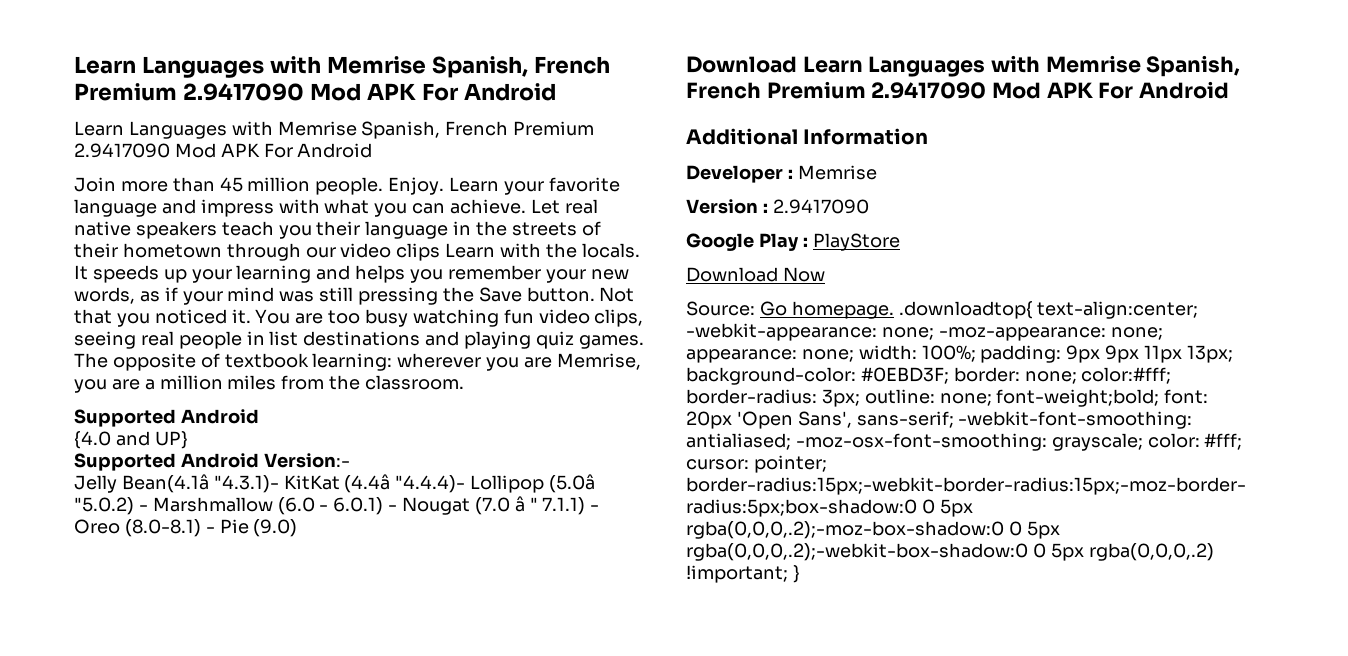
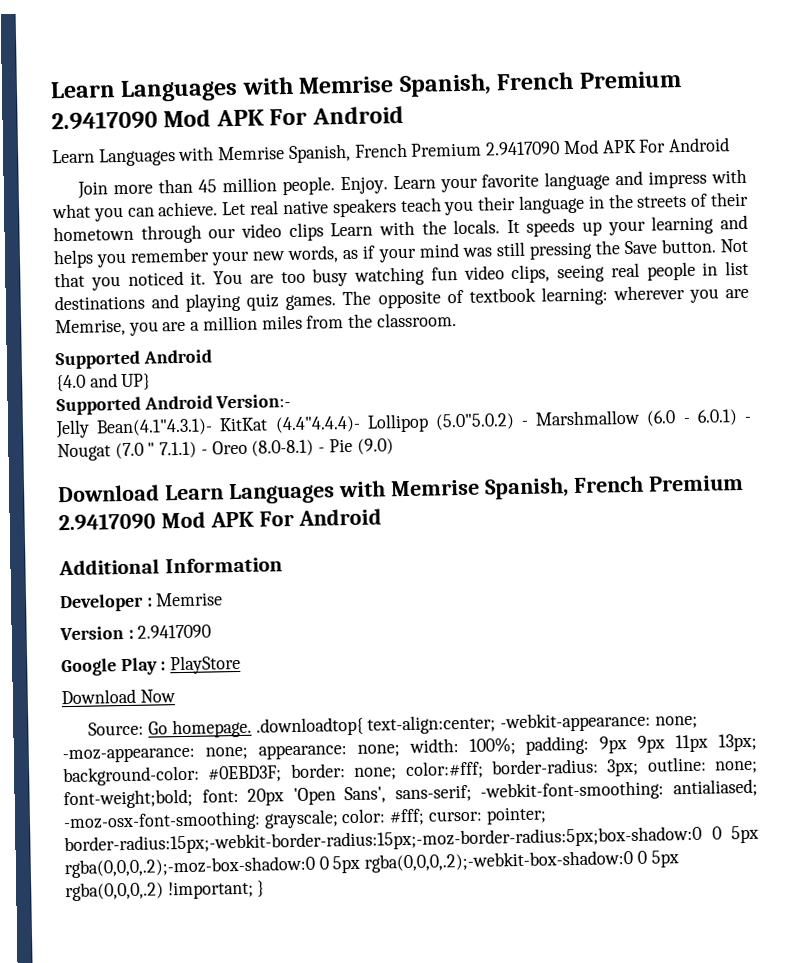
- Jelly Bean(4.1â "4.3.1)- KitKat (4.4â "4.4.4)- Lollipop (5.0â "5.0.2) - Marshmallow (6.0 - 6.0.1) - Nougat (7.0 â " 7.1.1) - Oreo (8.0-8.1) - Pie (9.0)
+ Jelly Bean(4.1"4.3.1)- KitKat (4.4"4.4.4)- Lollipop (5.0"5.0.2) - Marshmallow (6.0 - 6.0.1) - Nougat (7.0 " 7.1.1) - Oreo (8.0-8.1) - Pie (9.0)

